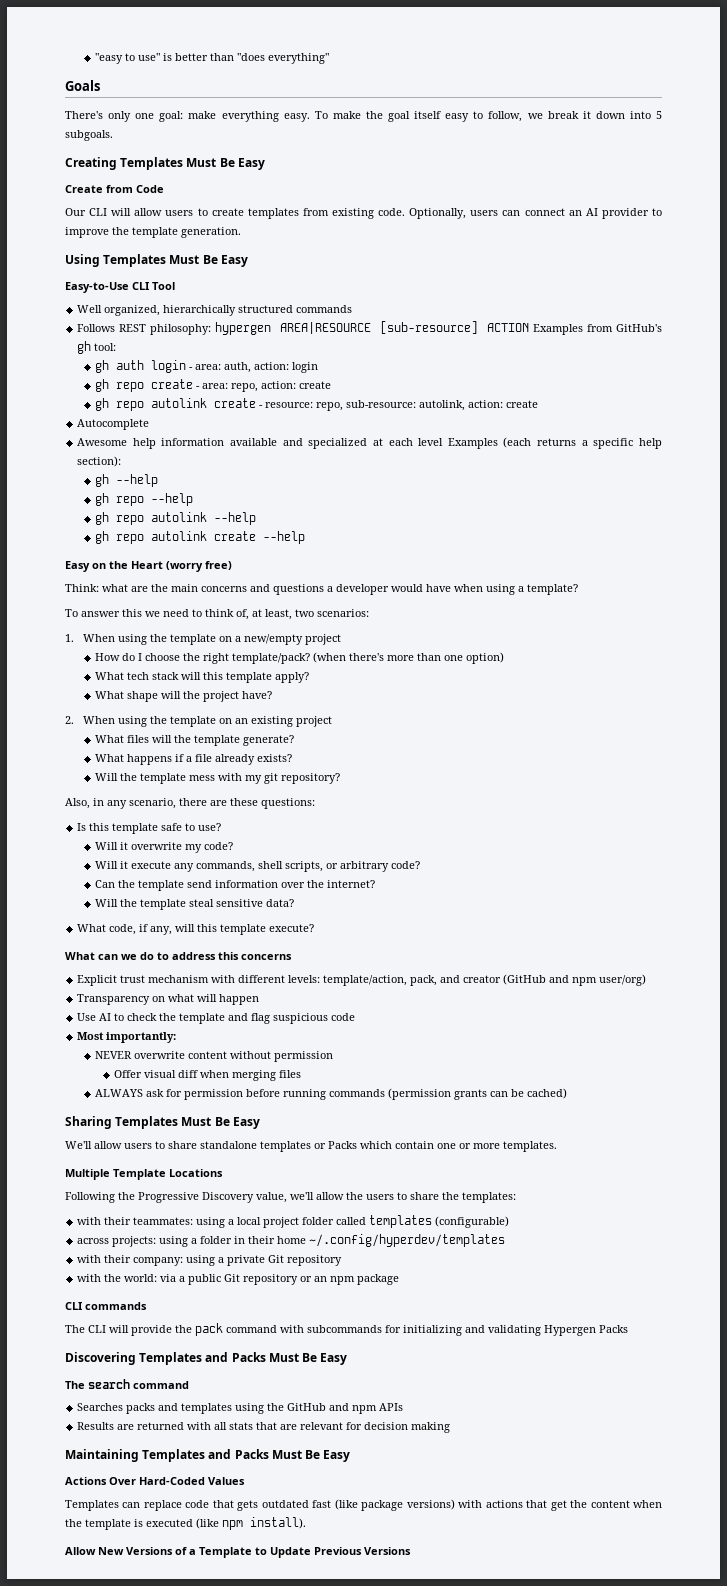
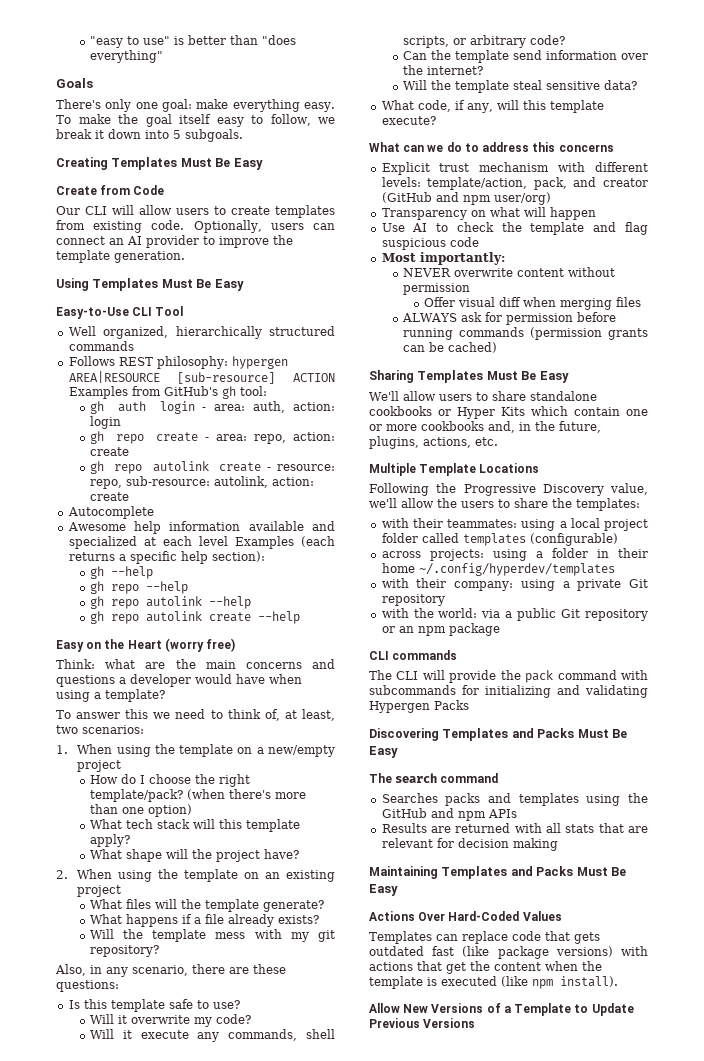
- We'll allow users to share standalone templates or Packs which contain one or more templates.
+ We'll allow users to share standalone cookbooks or Hyper Kits which contain one or more cookbooks and, in the future, plugins, actions, etc.

